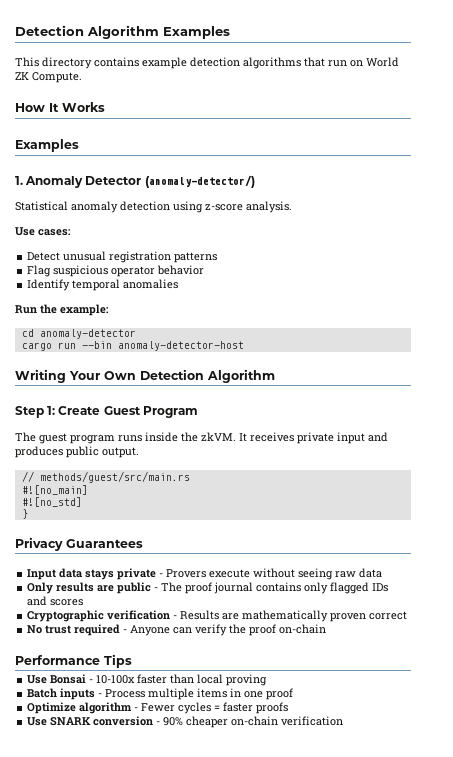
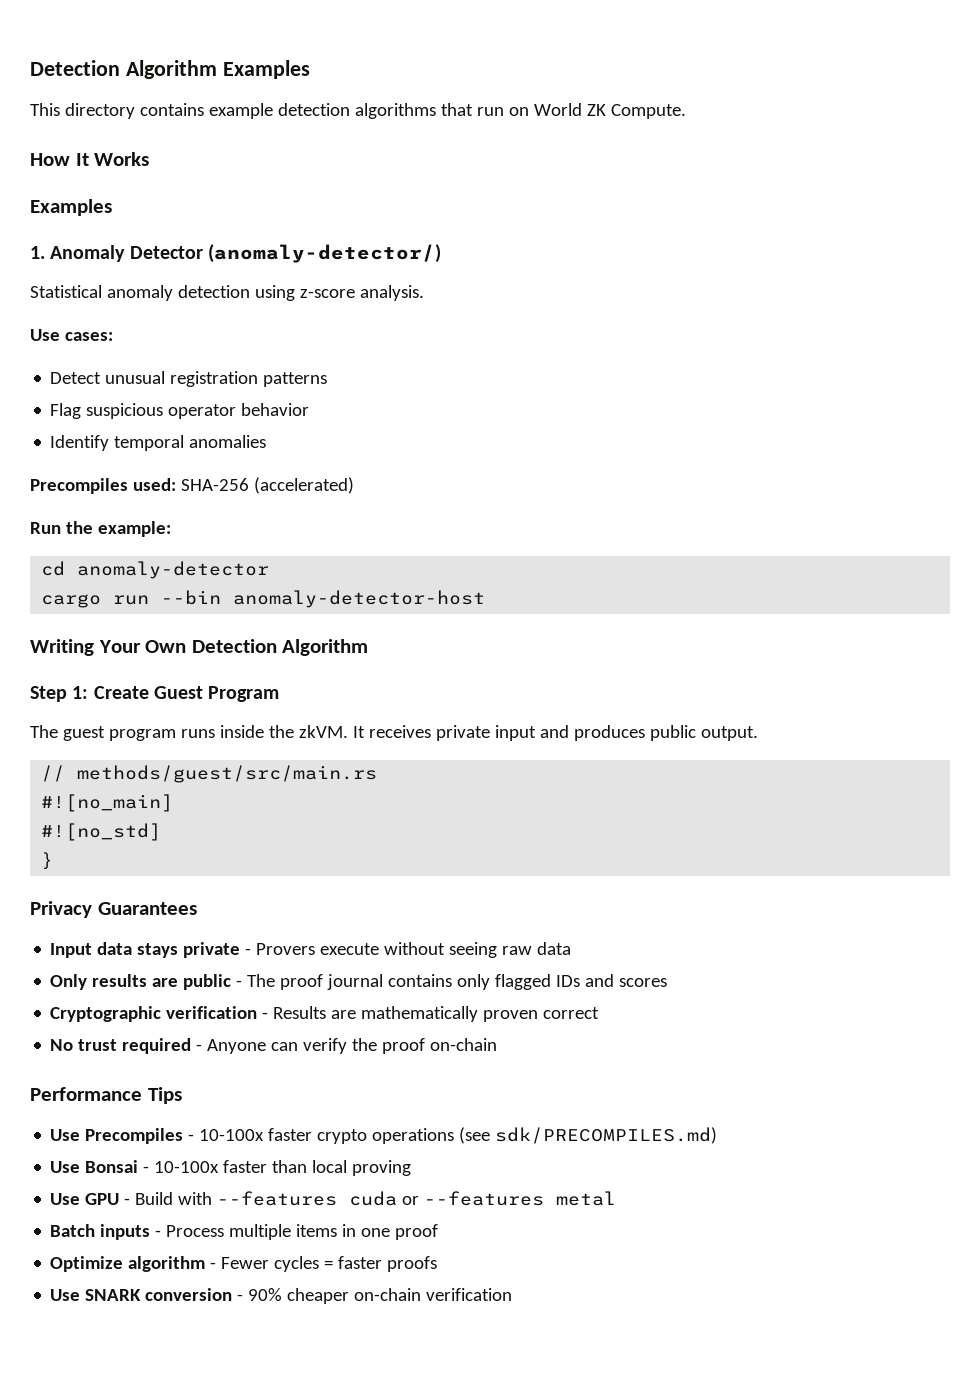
+ Precompiles used: SHA-256 (accelerated)
+ Use Precompiles - 10-100x faster crypto operations (see sdk/PRECOMPILES.md)
+ Use GPU - Build with --features cuda or --features metal

